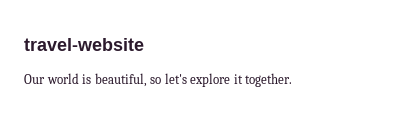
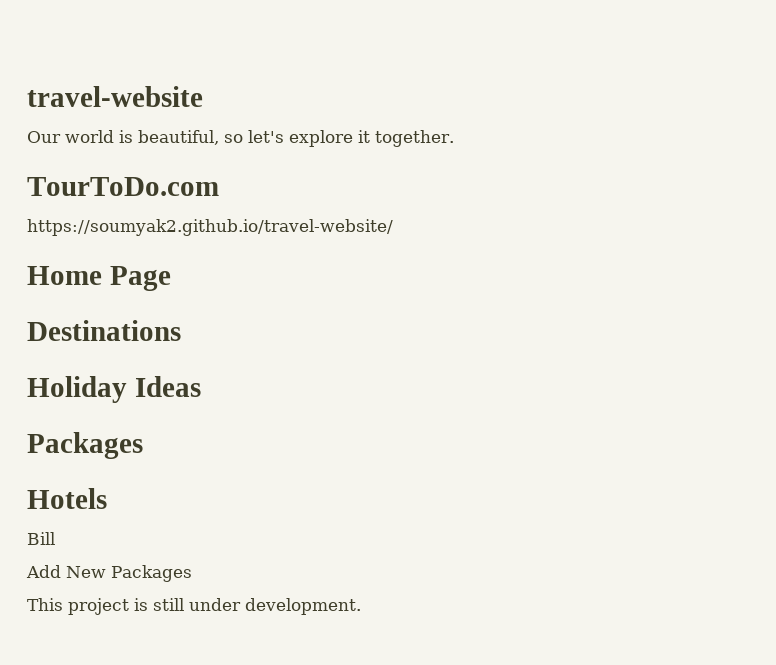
+ TourToDo.com
+ https://soumyak2.github.io/travel-website/
+ Home Page
+ Destinations
+ Holiday Ideas
+ Packages
+ Hotels
+ Bill
+ Add New Packages
+ This project is still under development.

